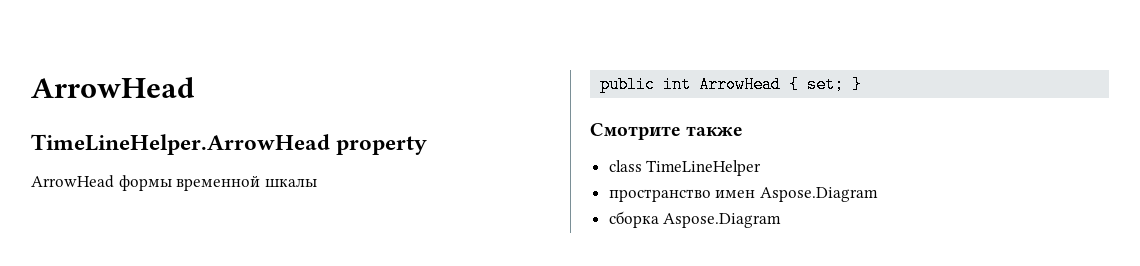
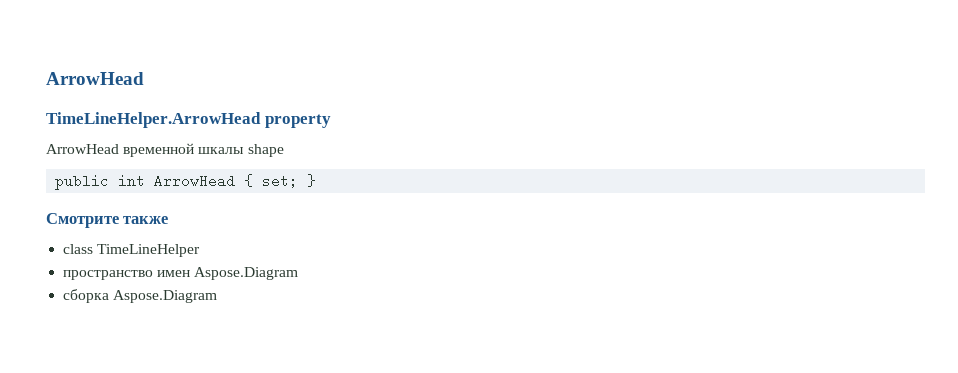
- ArrowHead формы временной шкалы
+ ArrowHead временной шкалы shape

